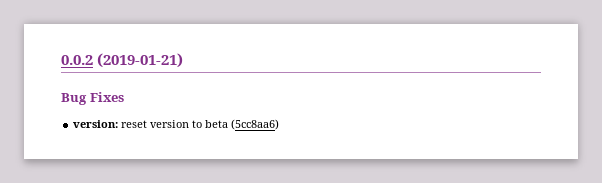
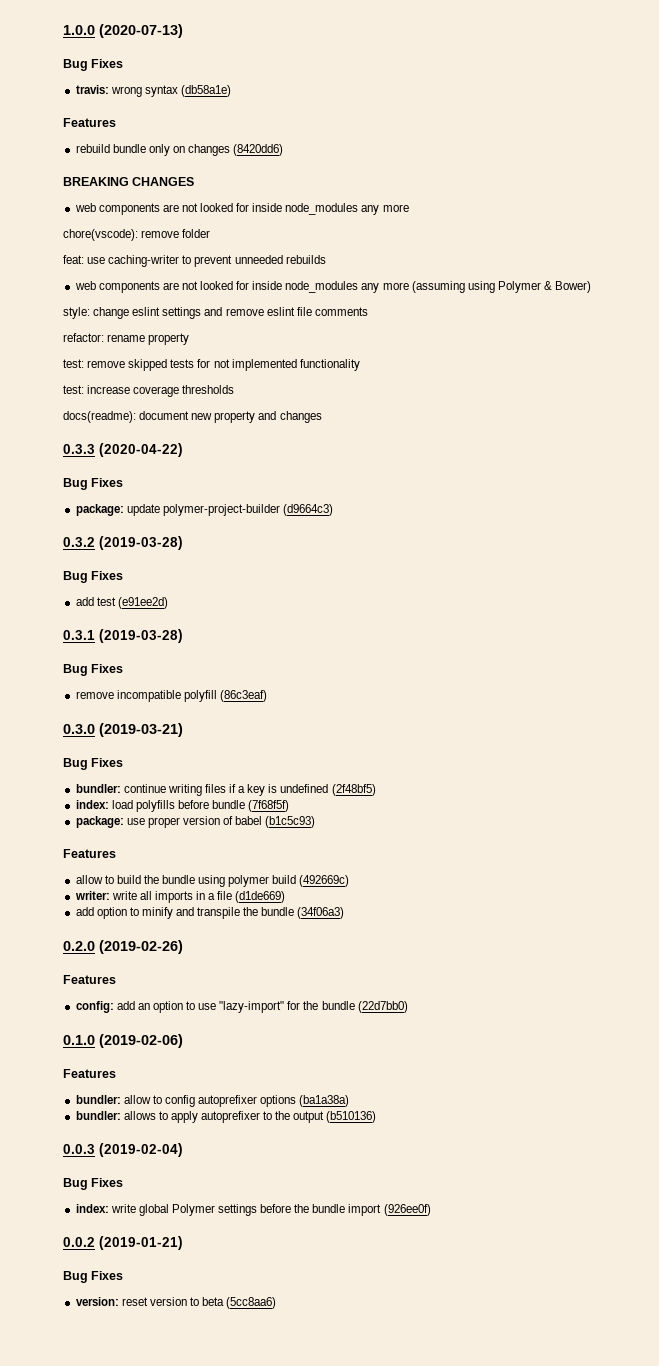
+ 1.0.0 (2020-07-13)
+ Bug Fixes
+ travis: wrong syntax (db58a1e)
+ Features
+ rebuild bundle only on changes (8420dd6)
+ BREAKING CHANGES
+ web components are not looked for inside node_modules any more
+ chore(vscode): remove folder
+ feat: use caching-writer to prevent unneeded rebuilds
+ web components are not looked for inside node_modules any more (assuming using Polymer & Bower)
+ style: change eslint settings and remove eslint file comments
+ refactor: rename property
+ test: remove skipped tests for not implemented functionality
+ test: increase coverage thresholds
+ docs(readme): document new property and changes
+ 0.3.3 (2020-04-22)
+ Bug Fixes
+ package: update polymer-project-builder (d9664c3)
+ 0.3.2 (2019-03-28)
+ Bug Fixes
+ add test (e91ee2d)
+ 0.3.1 (2019-03-28)
+ Bug Fixes
+ remove incompatible polyfill (86c3eaf)
+ 0.3.0 (2019-03-21)
+ Bug Fixes
+ bundler: continue writing files if a key is undefined (2f48bf5)
+ index: load polyfills before bundle (7f68f5f)
+ package: use proper version of babel (b1c5c93)
+ Features
+ allow to build the bundle using polymer build (492669c)
+ writer: write all imports in a file (d1de669)
+ add option to minify and transpile the bundle (34f06a3)
+ 0.2.0 (2019-02-26)
+ Features
+ config: add an option to use "lazy-import" for the bundle (22d7bb0)
+ 0.1.0 (2019-02-06)
+ Features
+ bundler: allow to config autoprefixer options (ba1a38a)
+ bundler: allows to apply autoprefixer to the output (b510136)
+ 0.0.3 (2019-02-04)
+ Bug Fixes
+ index: write global Polymer settings before the bundle import (926ee0f)

